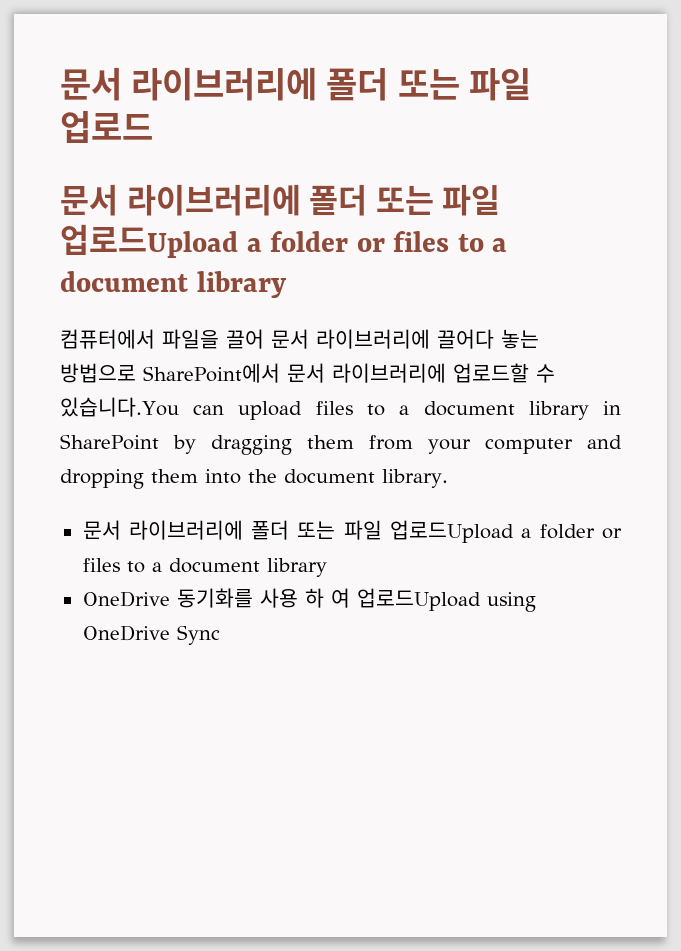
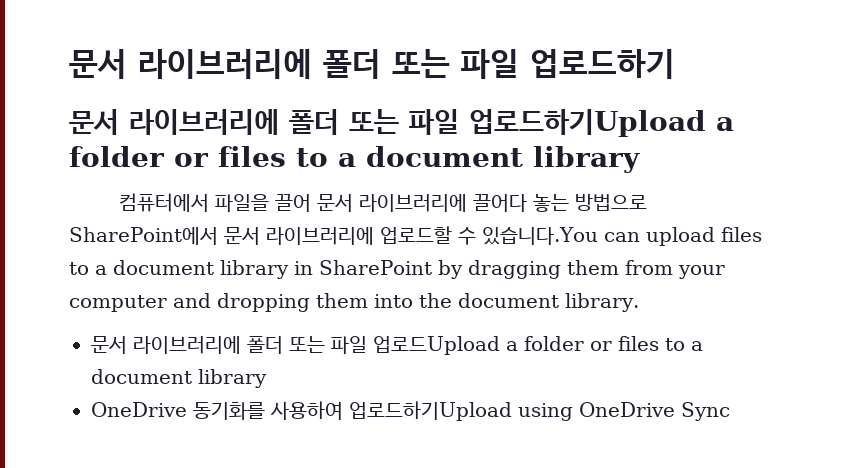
- 문서 라이브러리에 폴더 또는 파일 업로드
- 문서 라이브러리에 폴더 또는 파일 업로드Upload a folder or files to a document library
+ 문서 라이브러리에 폴더 또는 파일 업로드하기
+ 문서 라이브러리에 폴더 또는 파일 업로드하기Upload a folder or files to a document library
- OneDrive 동기화를 사용 하 여 업로드Upload using OneDrive Sync
+ OneDrive 동기화를 사용하여 업로드하기Upload using OneDrive Sync

